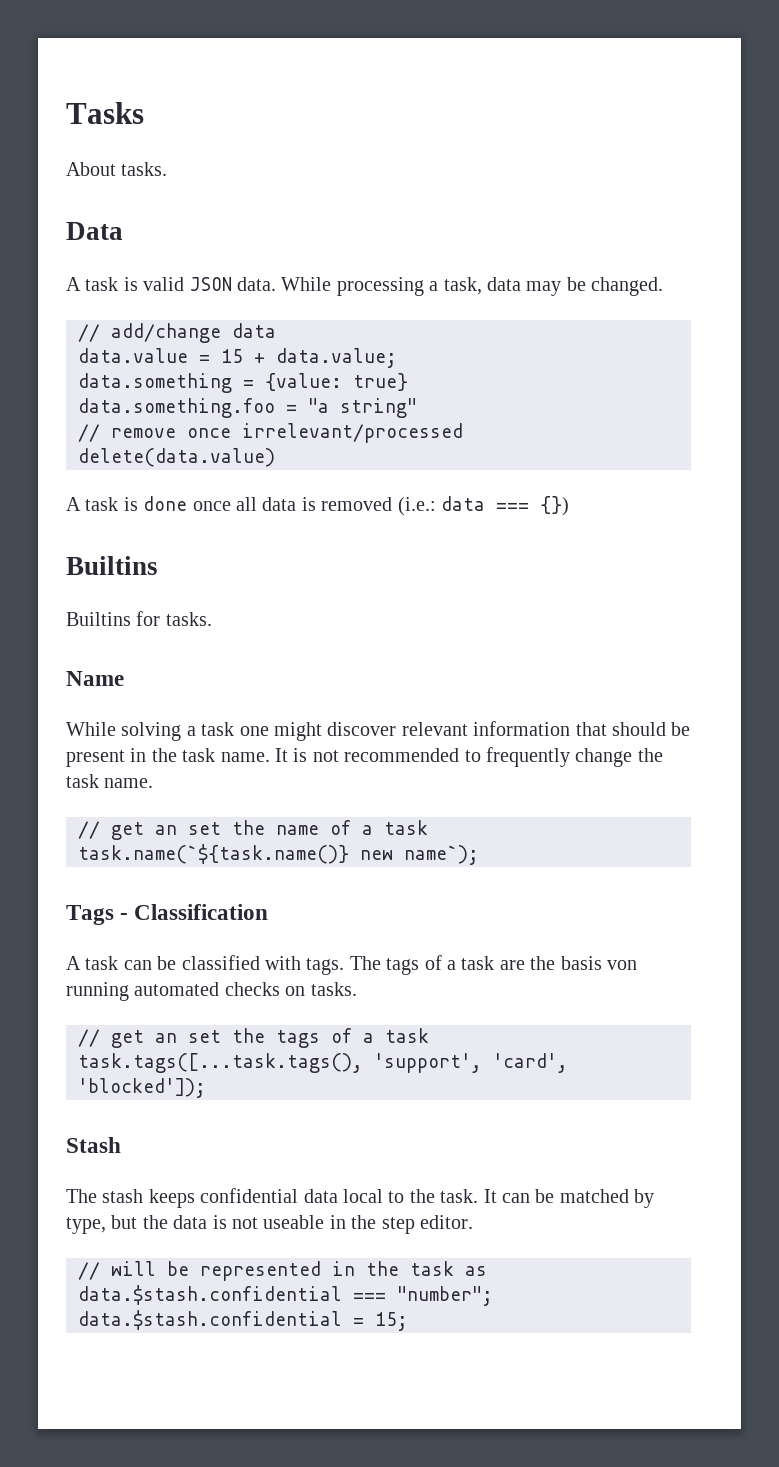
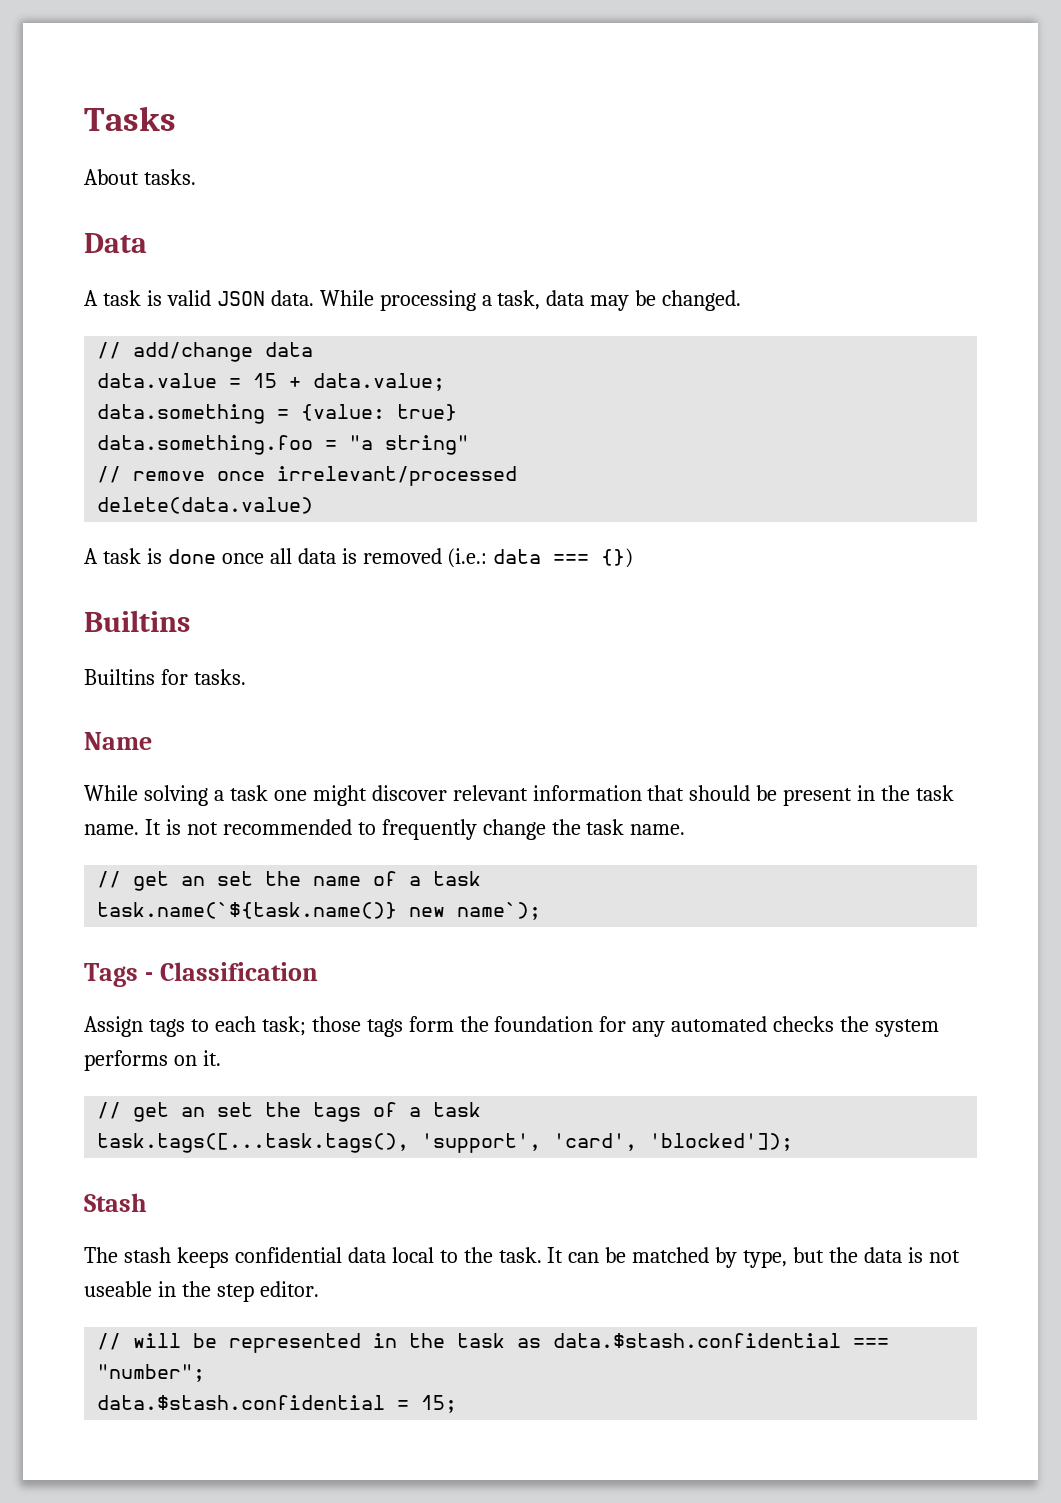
- A task can be classified with tags. The tags of a task are the basis von running automated checks on tasks.
+ Assign tags to each task; those tags form the foundation for any automated checks the system performs on it.

